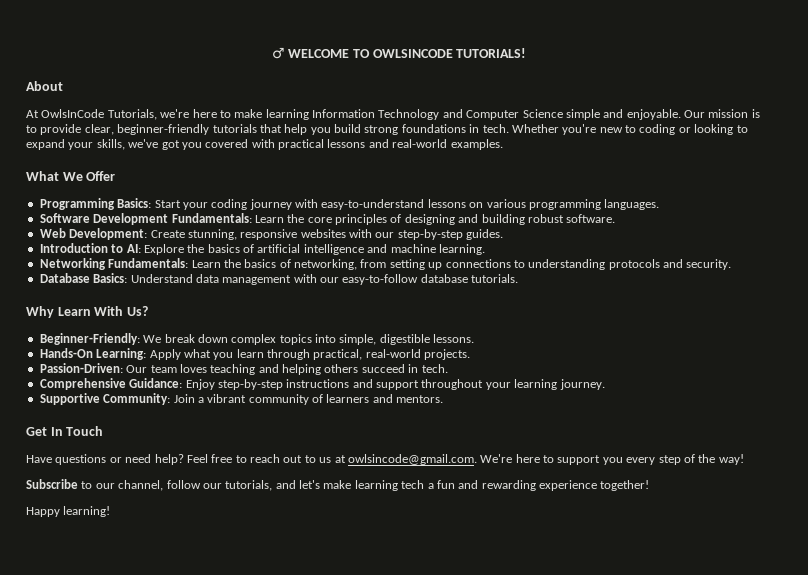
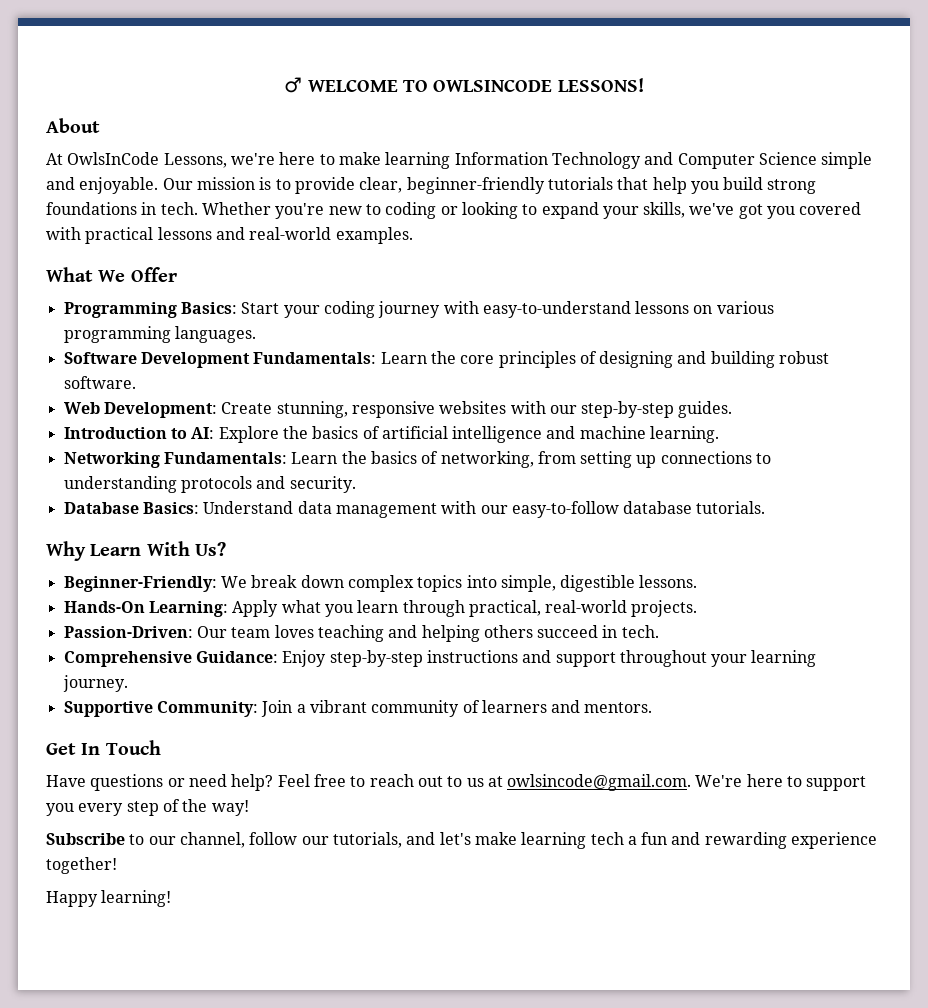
- ♂ WELCOME TO OWLSINCODE TUTORIALS!
+ ♂ WELCOME TO OWLSINCODE LESSONS!
- At OwlsInCode Tutorials, we're here to make learning Information Technology and Computer Science simple and enjoyable.
+ At OwlsInCode Lessons, we're here to make learning Information Technology and Computer Science simple and enjoyable.

